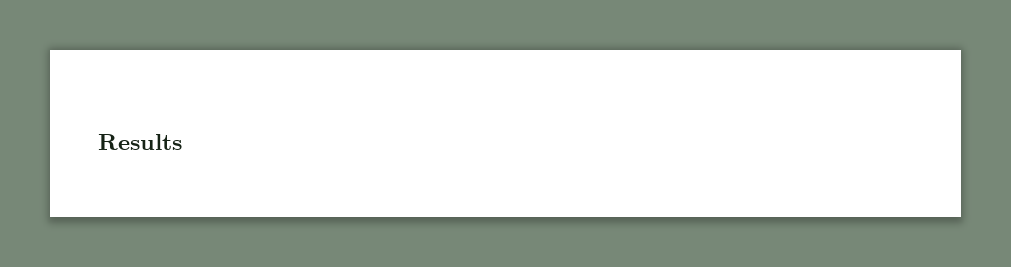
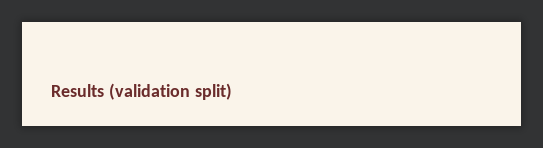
- Results
+ Results (validation split)

